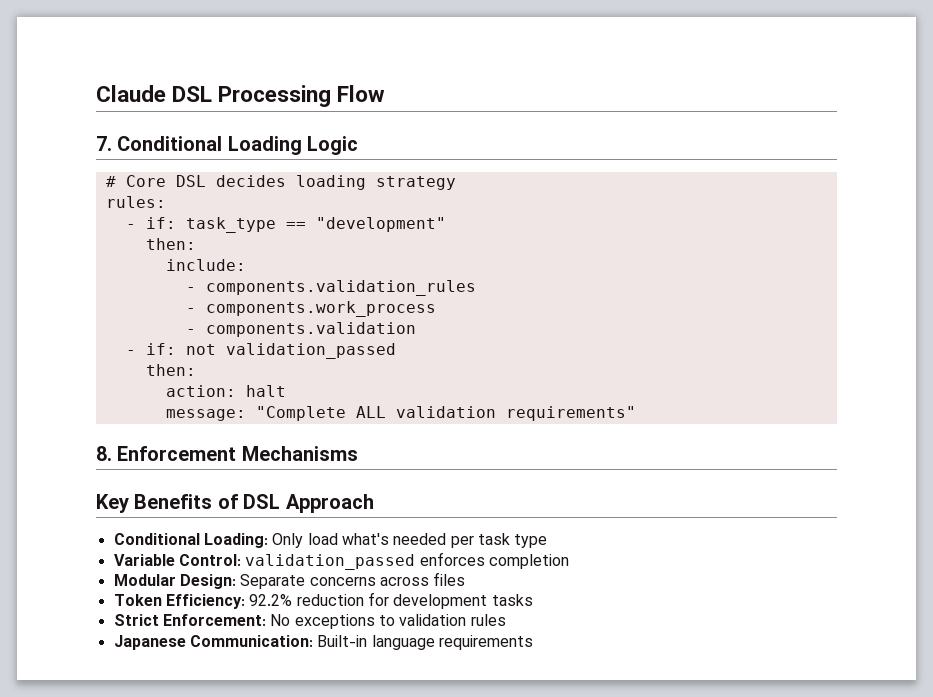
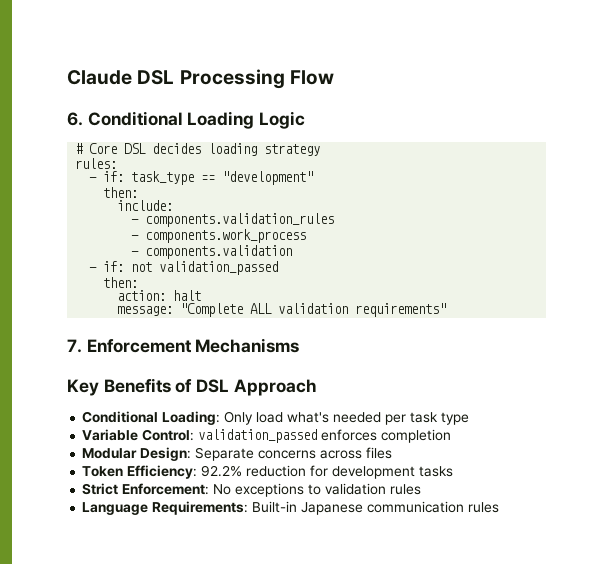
- 7. Conditional Loading Logic
+ 6. Conditional Loading Logic
- 8. Enforcement Mechanisms
+ 7. Enforcement Mechanisms
- Japanese Communication: Built-in language requirements
+ Language Requirements: Built-in Japanese communication rules

